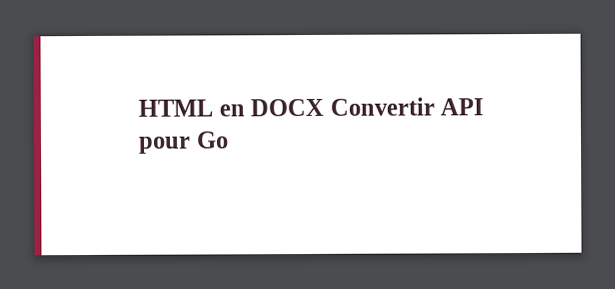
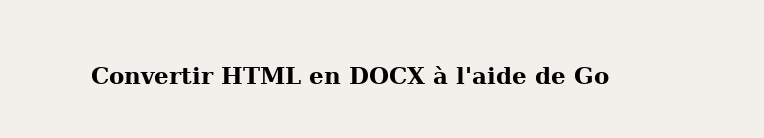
- HTML en DOCX Convertir API pour Go
+ Convertir HTML en DOCX à l'aide de Go

